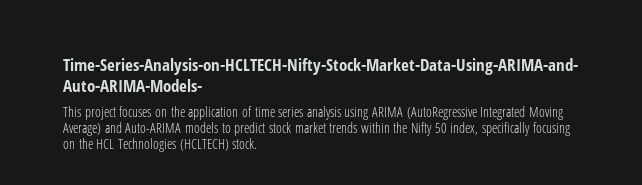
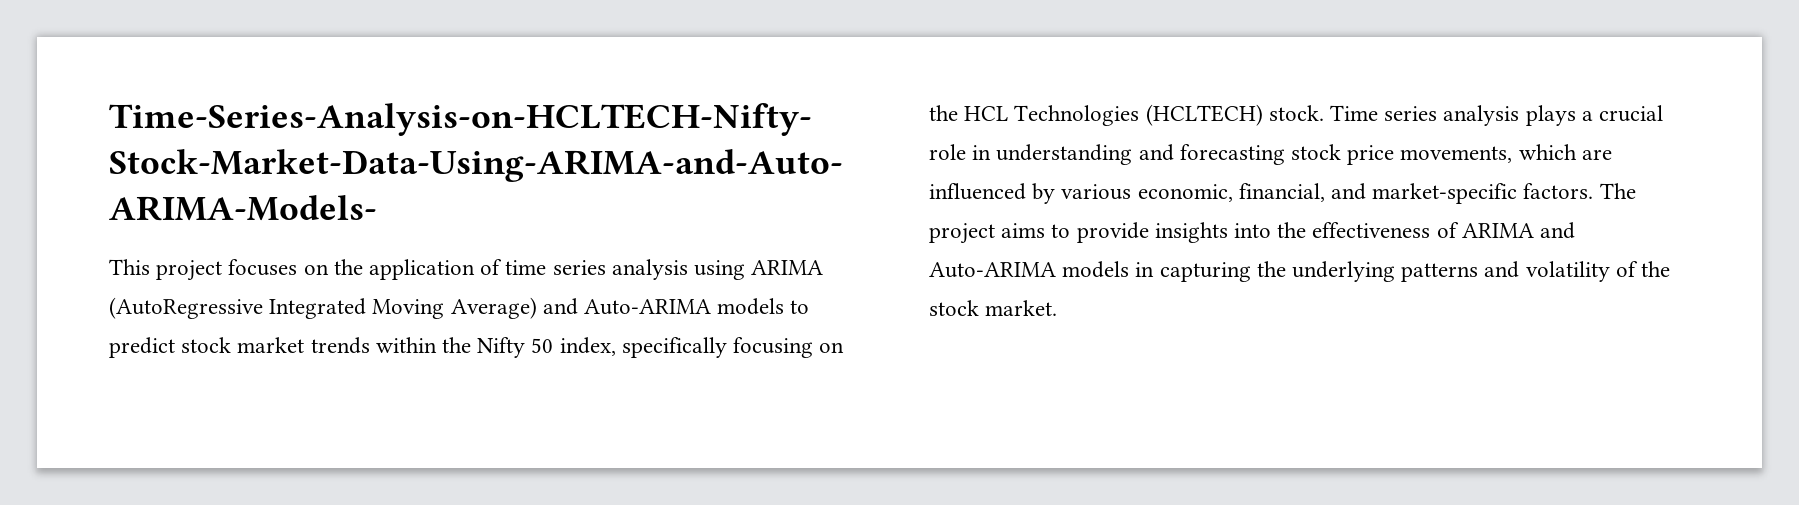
+ Time series analysis plays a crucial role in understanding and forecasting stock price movements, which are influenced by various economic, financial, and market-specific factors. The project aims to provide insights into the effectiveness of ARIMA and Auto-ARIMA models in capturing the underlying patterns and volatility of the stock market.

